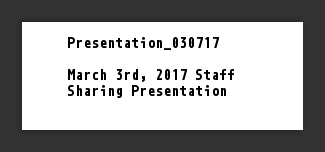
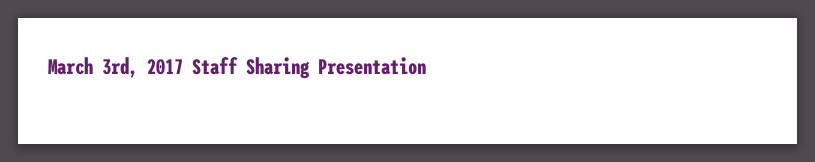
- Presentation_030717

